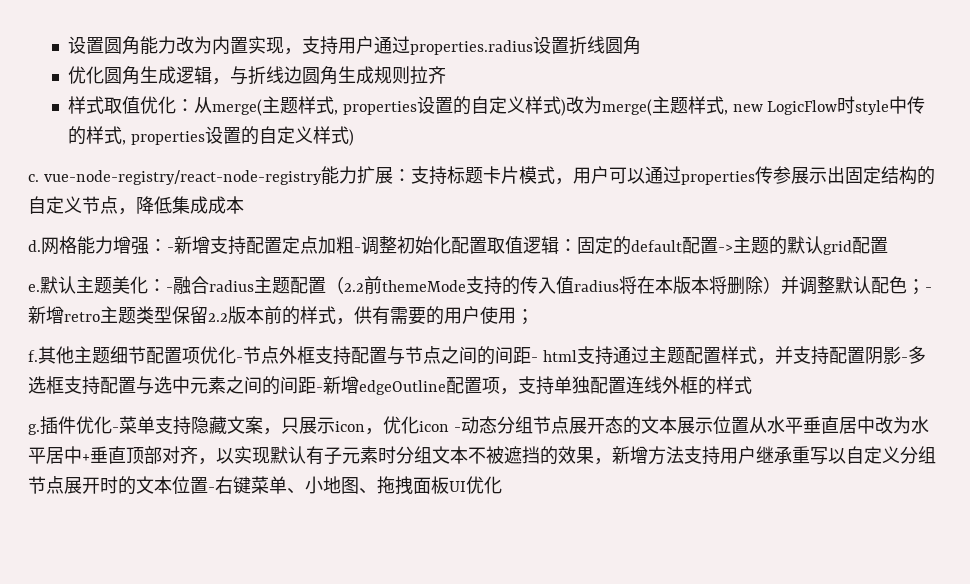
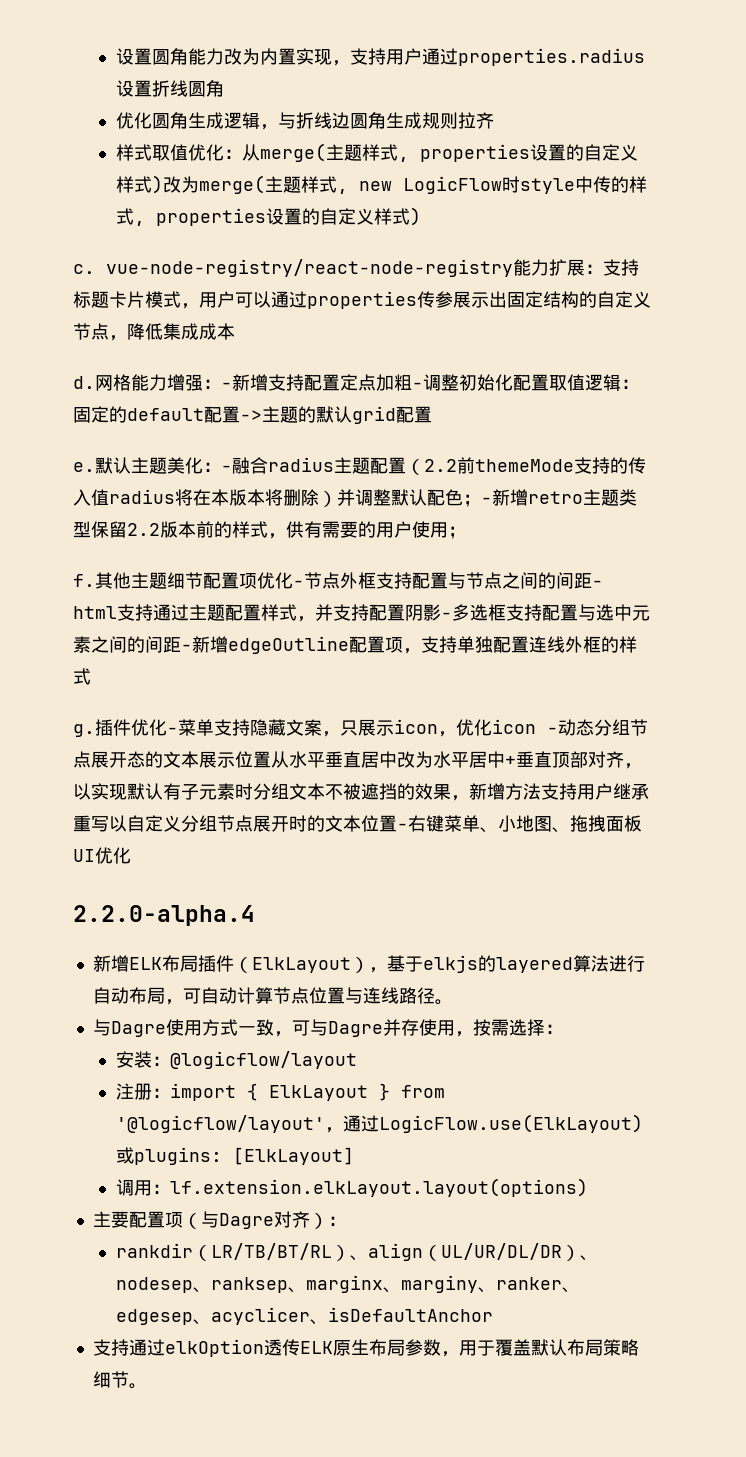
+ 2.2.0-alpha.4
+ 新增ELK布局插件（ElkLayout），基于elkjs的layered算法进行自动布局，可自动计算节点位置与连线路径。
+ 与Dagre使用方式一致，可与Dagre并存使用，按需选择：
+ 安装：@logicflow/layout
+ 注册：import { ElkLayout } from '@logicflow/layout'，通过LogicFlow.use(ElkLayout)或plugins: [ElkLayout]
+ 调用：lf.extension.elkLayout.layout(options)
+ 主要配置项（与Dagre对齐）：
+ rankdir（LR/TB/BT/RL）、align（UL/UR/DL/DR）、nodesep、ranksep、marginx、marginy、ranker、edgesep、acyclicer、isDefaultAnchor
+ 支持通过elkOption透传ELK原生布局参数，用于覆盖默认布局策略细节。

